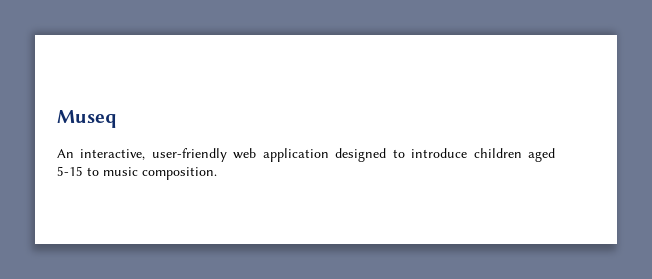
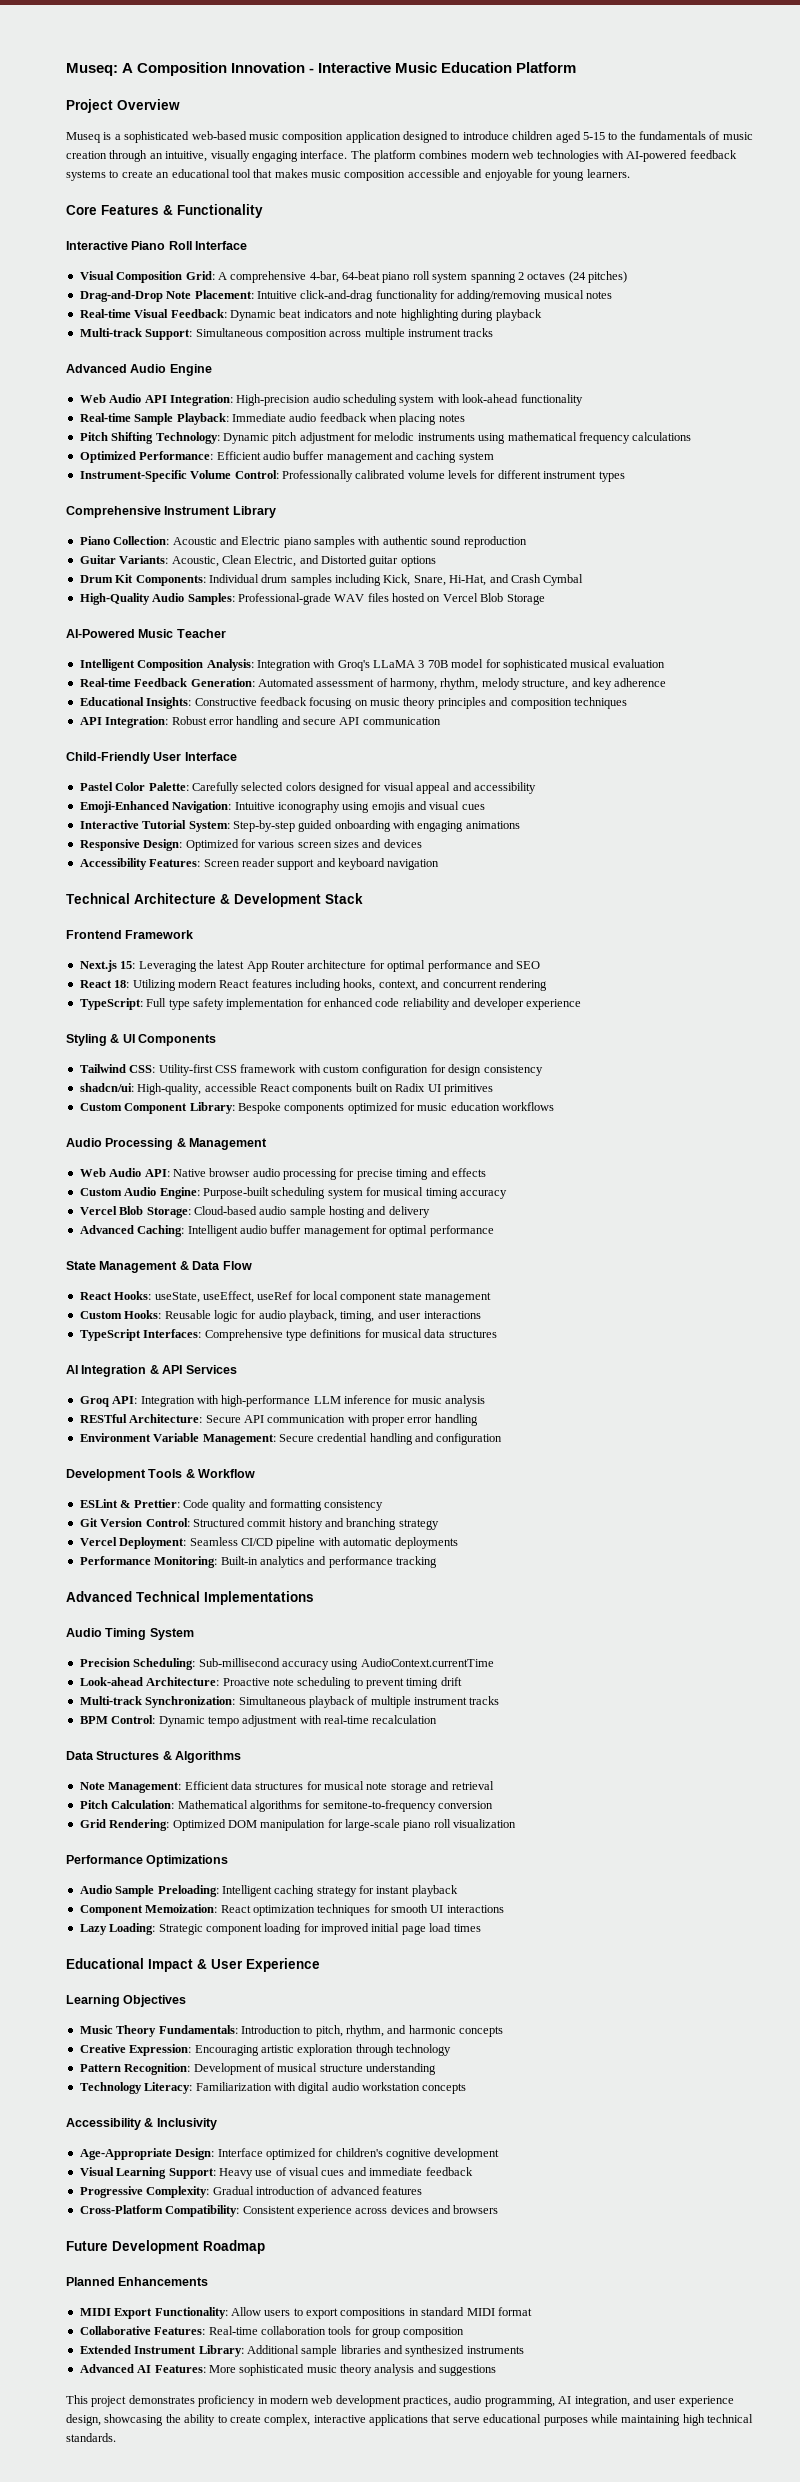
- Museq
- An interactive, user-friendly web application designed to introduce children aged 5-15 to music composition.
+ Museq: A Composition Innovation - Interactive Music Education Platform
+ Project Overview
+ Museq is a sophisticated web-based music composition application designed to introduce children aged 5-15 to the fundamentals of music creation through an intuitive, visually engaging interface. The platform combines modern web technologies with AI-powered feedback systems to create an educational tool that makes music composition accessible and enjoyable for young learners.
+ Core Features & Functionality
+ Interactive Piano Roll Interface
+ Visual Composition Grid: A comprehensive 4-bar, 64-beat piano roll system spanning 2 octaves (24 pitches)
+ Drag-and-Drop Note Placement: Intuitive click-and-drag functionality for adding/removing musical notes
+ Real-time Visual Feedback: Dynamic beat indicators and note highlighting during playback
+ Multi-track Support: Simultaneous composition across multiple instrument tracks
+ Advanced Audio Engine
+ Web Audio API Integration: High-precision audio scheduling system with look-ahead functionality
+ Real-time Sample Playback: Immediate audio feedback when placing notes
+ Pitch Shifting Technology: Dynamic pitch adjustment for melodic instruments using mathematical frequency calculations
+ Optimized Performance: Efficient audio buffer management and caching system
+ Instrument-Specific Volume Control: Professionally calibrated volume levels for different instrument types
+ Comprehensive Instrument Library
+ Piano Collection: Acoustic and Electric piano samples with authentic sound reproduction
+ Guitar Variants: Acoustic, Clean Electric, and Distorted guitar options
+ Drum Kit Components: Individual drum samples including Kick, Snare, Hi-Hat, and Crash Cymbal
+ High-Quality Audio Samples: Professional-grade WAV files hosted on Vercel Blob Storage
+ AI-Powered Music Teacher
+ Intelligent Composition Analysis: Integration with Groq's LLaMA 3 70B model for sophisticated musical evaluation
+ Real-time Feedback Generation: Automated assessment of harmony, rhythm, melody structure, and key adherence
+ Educational Insights: Constructive feedback focusing on music theory principles and composition techniques
+ API Integration: Robust error handling and secure API communication
+ Child-Friendly User Interface
+ Pastel Color Palette: Carefully selected colors designed for visual appeal and accessibility
+ Emoji-Enhanced Navigation: Intuitive iconography using emojis and visual cues
+ Interactive Tutorial System: Step-by-step guided onboarding with engaging animations
+ Responsive Design: Optimized for various screen sizes and devices
+ Accessibility Features: Screen reader support and keyboard navigation
+ Technical Architecture & Development Stack
+ Frontend Framework
+ Next.js 15: Leveraging the latest App Router architecture for optimal performance and SEO
+ React 18: Utilizing modern React features including hooks, context, and concurrent rendering
+ TypeScript: Full type safety implementation for enhanced code reliability and developer experience
+ Styling & UI Components
+ Tailwind CSS: Utility-first CSS framework with custom configuration for design consistency
+ shadcn/ui: High-quality, accessible React components built on Radix UI primitives
+ Custom Component Library: Bespoke components optimized for music education workflows
+ Audio Processing & Management
+ Web Audio API: Native browser audio processing for precise timing and effects
+ Custom Audio Engine: Purpose-built scheduling system for musical timing accuracy
+ Vercel Blob Storage: Cloud-based audio sample hosting and delivery
+ Advanced Caching: Intelligent audio buffer management for optimal performance
+ State Management & Data Flow
+ React Hooks: useState, useEffect, useRef for local component state management
+ Custom Hooks: Reusable logic for audio playback, timing, and user interactions
+ TypeScript Interfaces: Comprehensive type definitions for musical data structures
+ AI Integration & API Services
+ Groq API: Integration with high-performance LLM inference for music analysis
+ RESTful Architecture: Secure API communication with proper error handling
+ Environment Variable Management: Secure credential handling and configuration
+ Development Tools & Workflow
+ ESLint & Prettier: Code quality and formatting consistency
+ Git Version Control: Structured commit history and branching strategy
+ Vercel Deployment: Seamless CI/CD pipeline with automatic deployments
+ Performance Monitoring: Built-in analytics and performance tracking
+ Advanced Technical Implementations
+ Audio Timing System
+ Precision Scheduling: Sub-millisecond accuracy using AudioContext.currentTime
+ Look-ahead Architecture: Proactive note scheduling to prevent timing drift
+ Multi-track Synchronization: Simultaneous playback of multiple instrument tracks
+ BPM Control: Dynamic tempo adjustment with real-time recalculation
+ Data Structures & Algorithms
+ Note Management: Efficient data structures for musical note storage and retrieval
+ Pitch Calculation: Mathematical algorithms for semitone-to-frequency conversion
+ Grid Rendering: Optimized DOM manipulation for large-scale piano roll visualization
+ Performance Optimizations
+ Audio Sample Preloading: Intelligent caching strategy for instant playback
+ Component Memoization: React optimization techniques for smooth UI interactions
+ Lazy Loading: Strategic component loading for improved initial page load times
+ Educational Impact & User Experience
+ Learning Objectives
+ Music Theory Fundamentals: Introduction to pitch, rhythm, and harmonic concepts
+ Creative Expression: Encouraging artistic exploration through technology
+ Pattern Recognition: Development of musical structure understanding
+ Technology Literacy: Familiarization with digital audio workstation concepts
+ Accessibility & Inclusivity
+ Age-Appropriate Design: Interface optimized for children's cognitive development
+ Visual Learning Support: Heavy use of visual cues and immediate feedback
+ Progressive Complexity: Gradual introduction of advanced features
+ Cross-Platform Compatibility: Consistent experience across devices and browsers
+ Future Development Roadmap
+ Planned Enhancements
+ MIDI Export Functionality: Allow users to export compositions in standard MIDI format
+ Collaborative Features: Real-time collaboration tools for group composition
+ Extended Instrument Library: Additional sample libraries and synthesized instruments
+ Advanced AI Features: More sophisticated music theory analysis and suggestions
+ This project demonstrates proficiency in modern web development practices, audio programming, AI integration, and user experience design, showcasing the ability to create complex, interactive applications that serve educational purposes while maintaining high technical standards.

